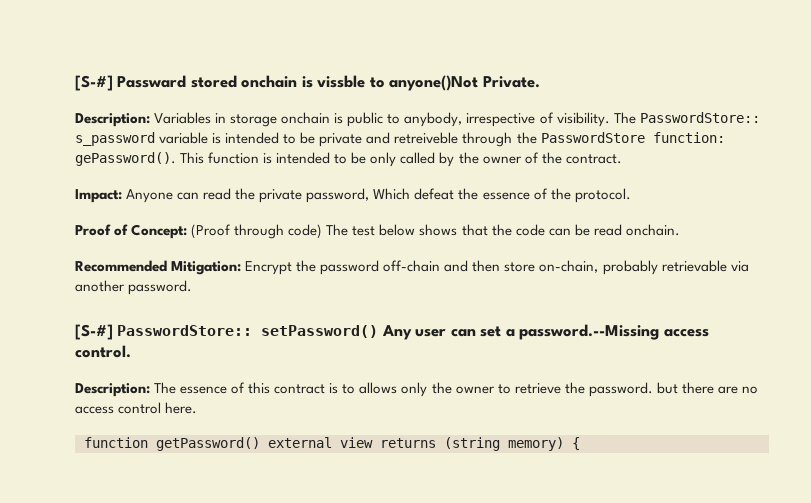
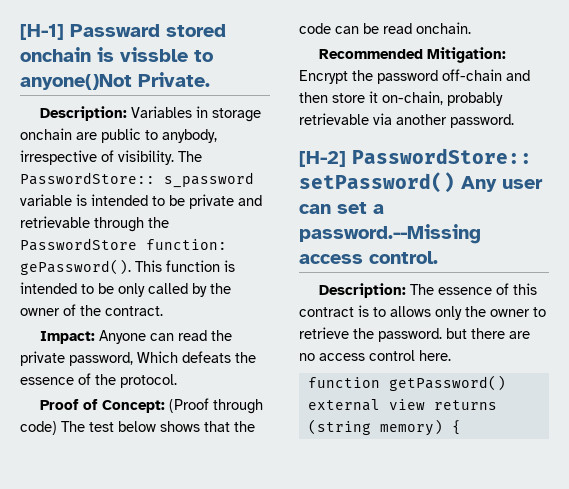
- [S-#] Passward stored onchain is vissble to anyone()Not Private.
+ [H-1] Passward stored onchain is vissble to anyone()Not Private.
- Description: Variables in storage onchain is public to anybody, irrespective of visibility.
+ Description: Variables in storage onchain are public to anybody, irrespective of visibility.
- The PasswordStore:: s_password variable is intended to be private and retreiveble through the PasswordStore function: gePassword().
+ The PasswordStore:: s_password variable is intended to be private and retrievable through the PasswordStore function: gePassword().
- Impact: Anyone can read the private password, Which defeat the essence of the protocol.
+ Impact: Anyone can read the private password, Which defeats the essence of the protocol.
- Recommended Mitigation: Encrypt the password off-chain and then store on-chain, probably retrievable via another password.
+ Recommended Mitigation: Encrypt the password off-chain and then store it on-chain, probably retrievable via another password.
- [S-#] PasswordStore:: setPassword() Any user can set a password.--Missing access control.
+ [H-2] PasswordStore:: setPassword() Any user can set a password.--Missing access control.

